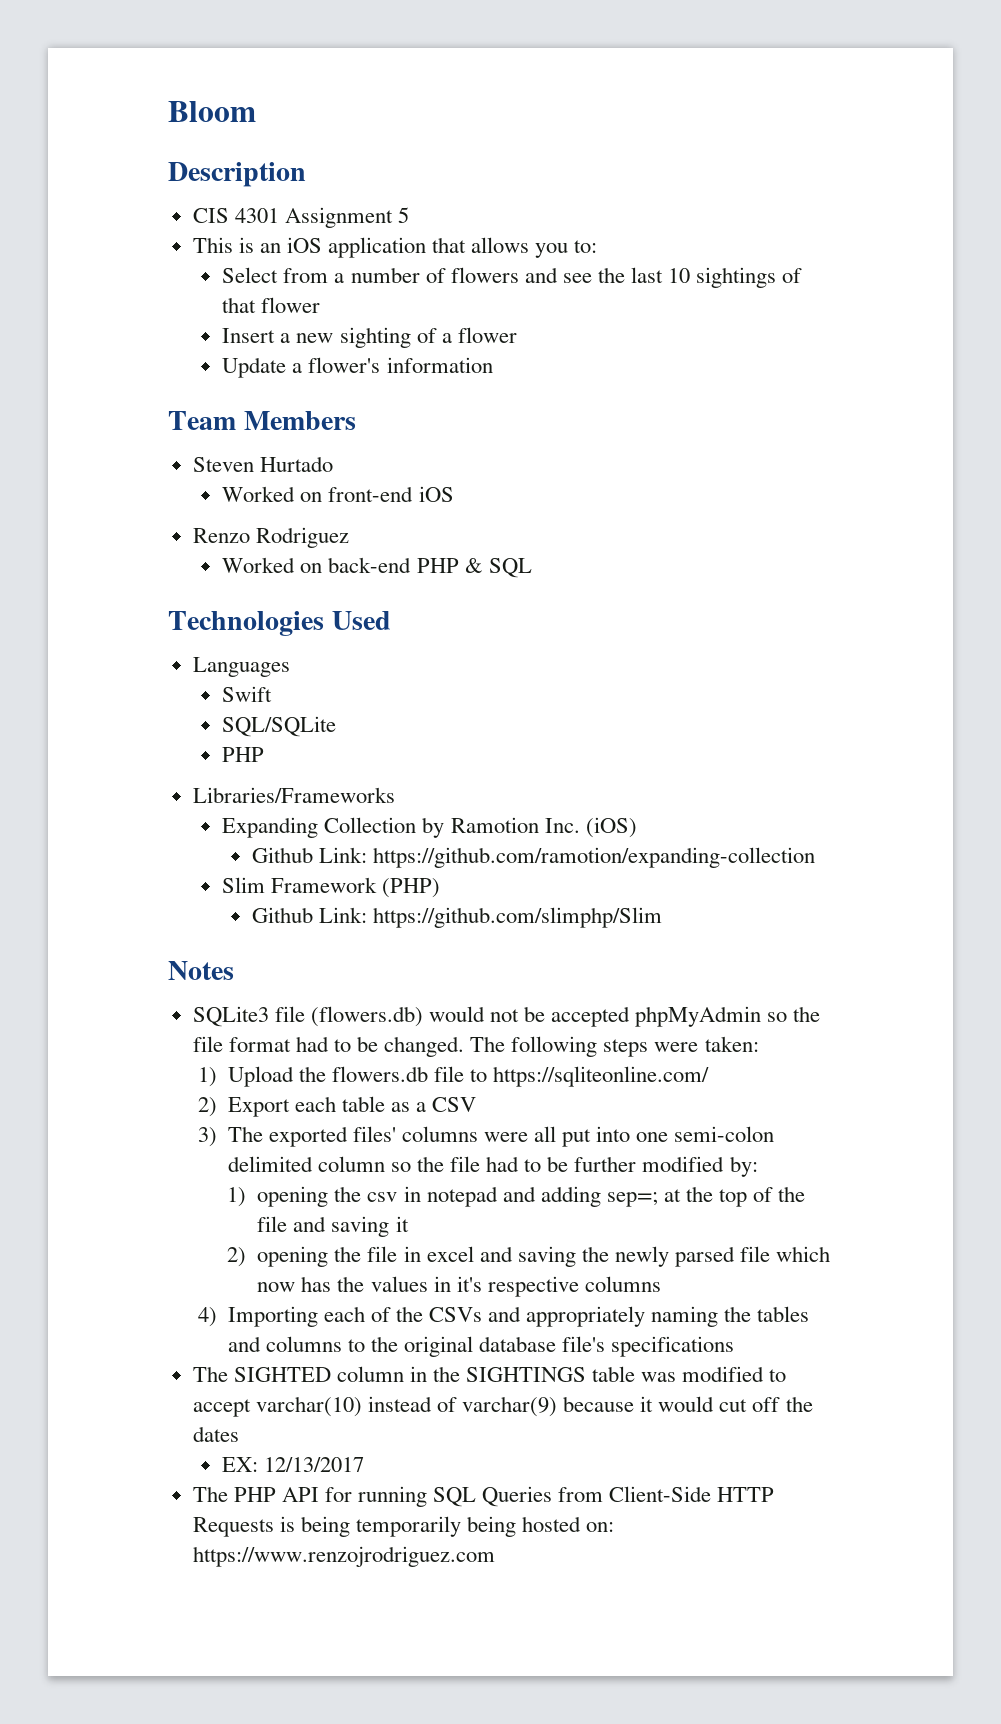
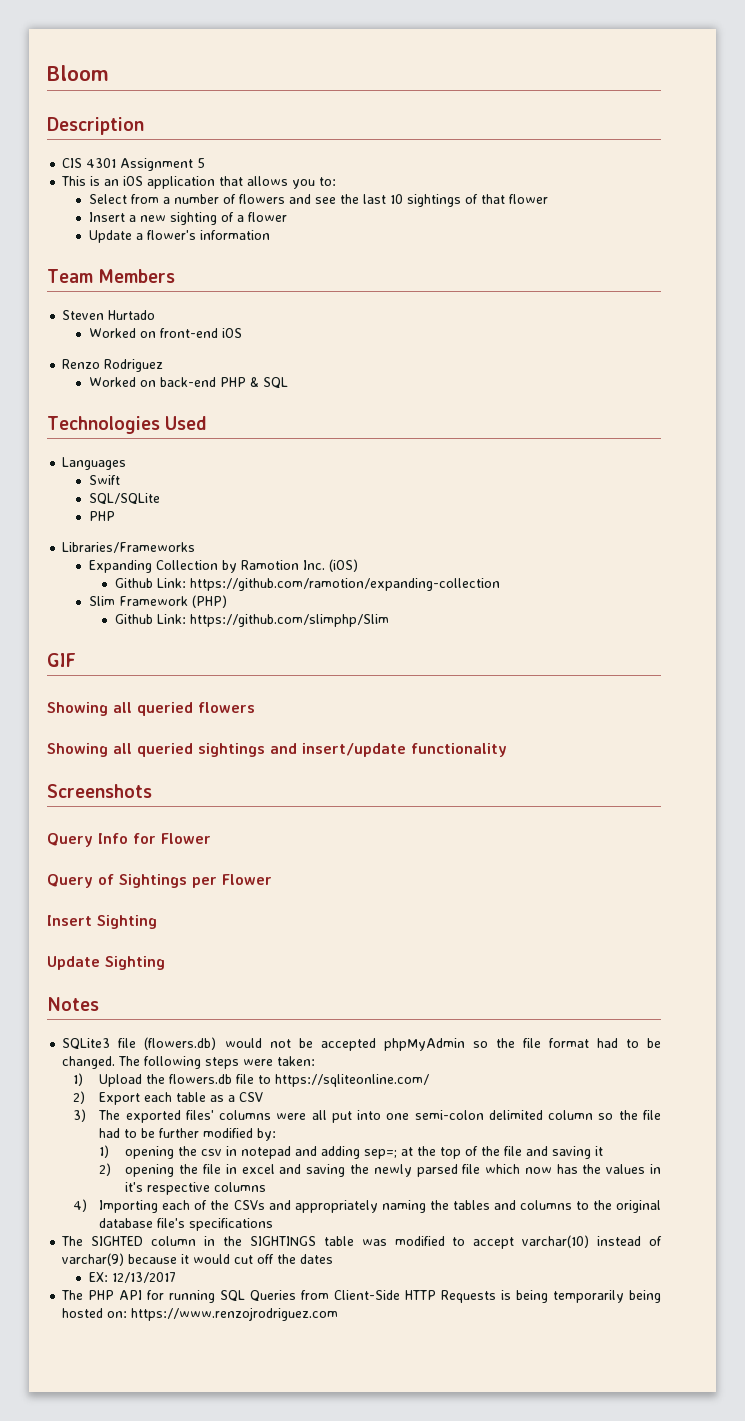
+ GIF
+ Showing all queried flowers
+ Showing all queried sightings and insert/update functionality
+ Screenshots
+ Query Info for Flower
+ Query of Sightings per Flower
+ Insert Sighting
+ Update Sighting

